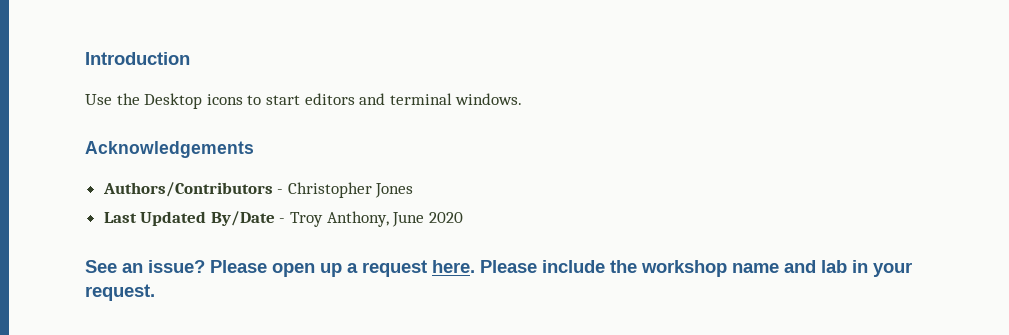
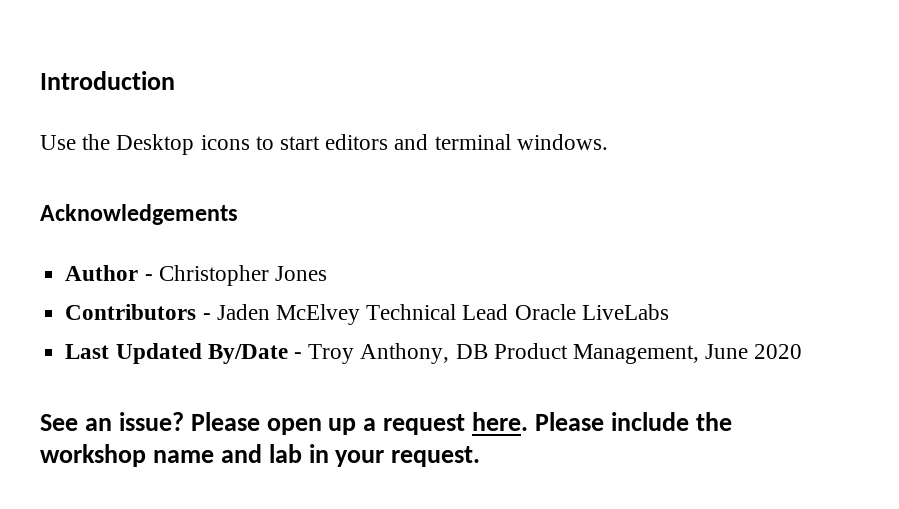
- Authors/Contributors - Christopher Jones
+ Author - Christopher Jones
+ Contributors - Jaden McElvey Technical Lead Oracle LiveLabs
- Last Updated By/Date - Troy Anthony, June 2020
+ Last Updated By/Date - Troy Anthony, DB Product Management, June 2020

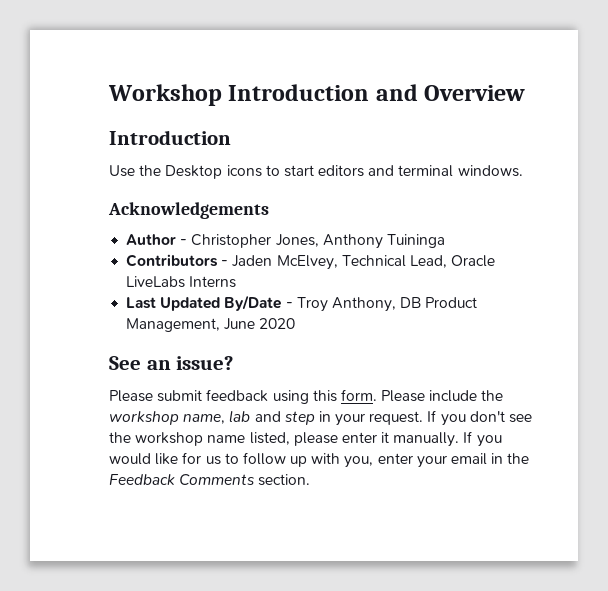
+ Workshop Introduction and Overview
- Author - Christopher Jones
+ Author - Christopher Jones, Anthony Tuininga
- Contributors - Jaden McElvey Technical Lead Oracle LiveLabs
+ Contributors - Jaden McElvey, Technical Lead, Oracle LiveLabs Interns
- See an issue? Please open up a request here. Please include the workshop name and lab in your request.
+ See an issue?
+ Please submit feedback using this form. Please include the workshop name, lab and step in your request. If you don't see the workshop name listed, please enter it manually. If you would like for us to follow up with you, enter your email in the Feedback Comments section.

